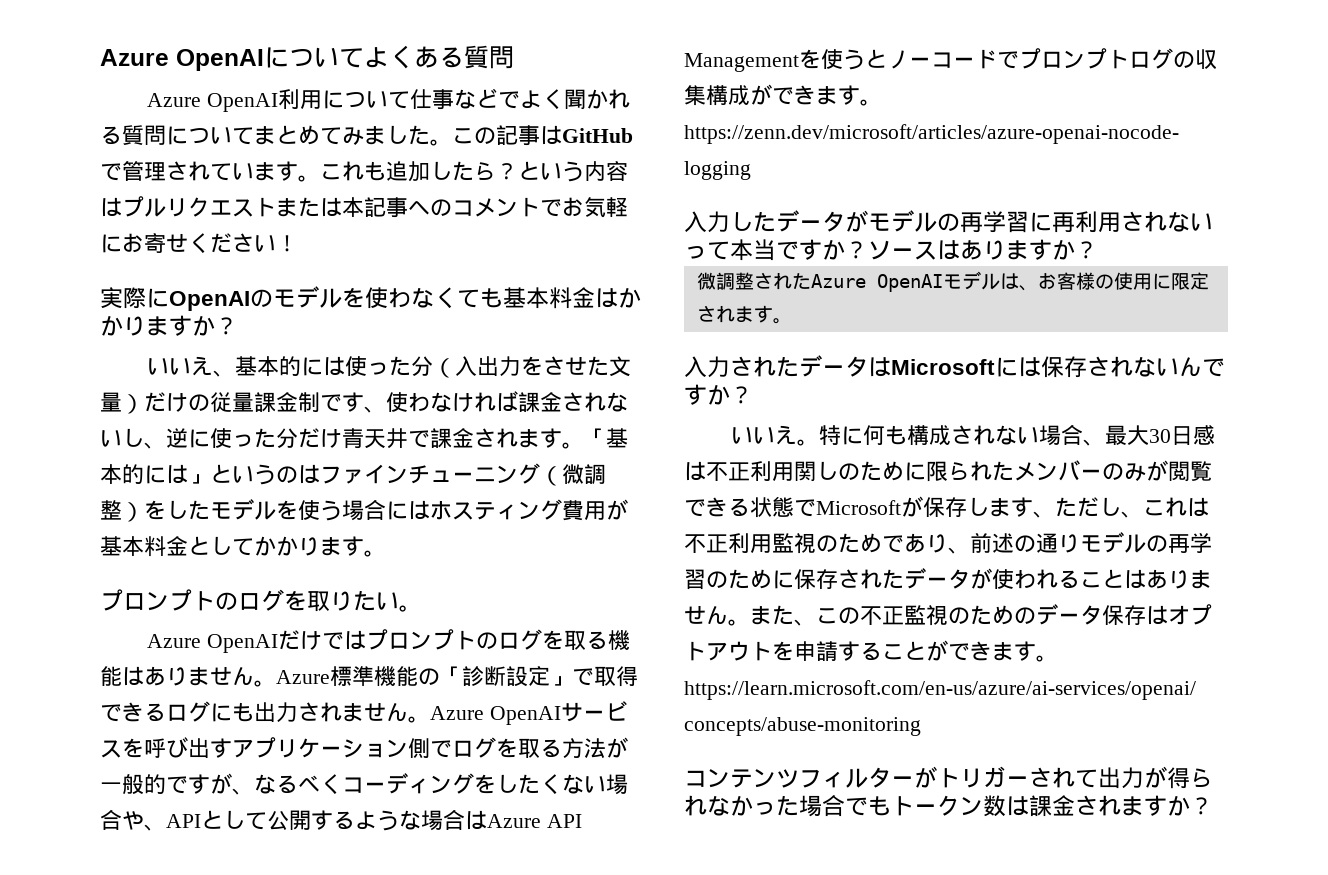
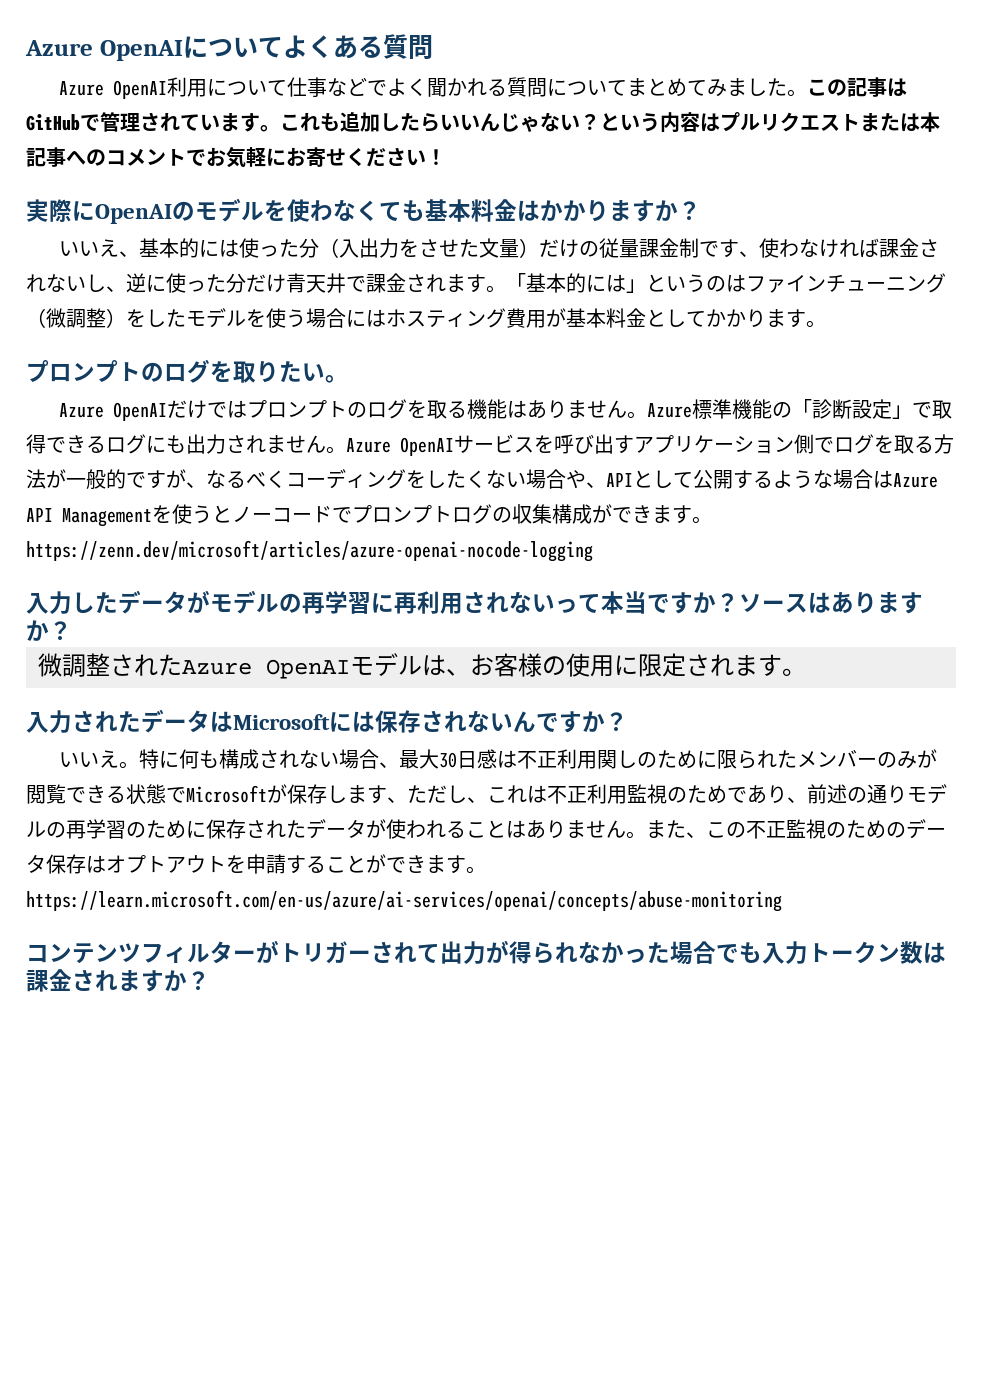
- これも追加したら？
+ これも追加したらいいんじゃない？
- コンテンツフィルターがトリガーされて出力が得られなかった場合でもトークン数は課金されますか？
+ コンテンツフィルターがトリガーされて出力が得られなかった場合でも入力トークン数は課金されますか？

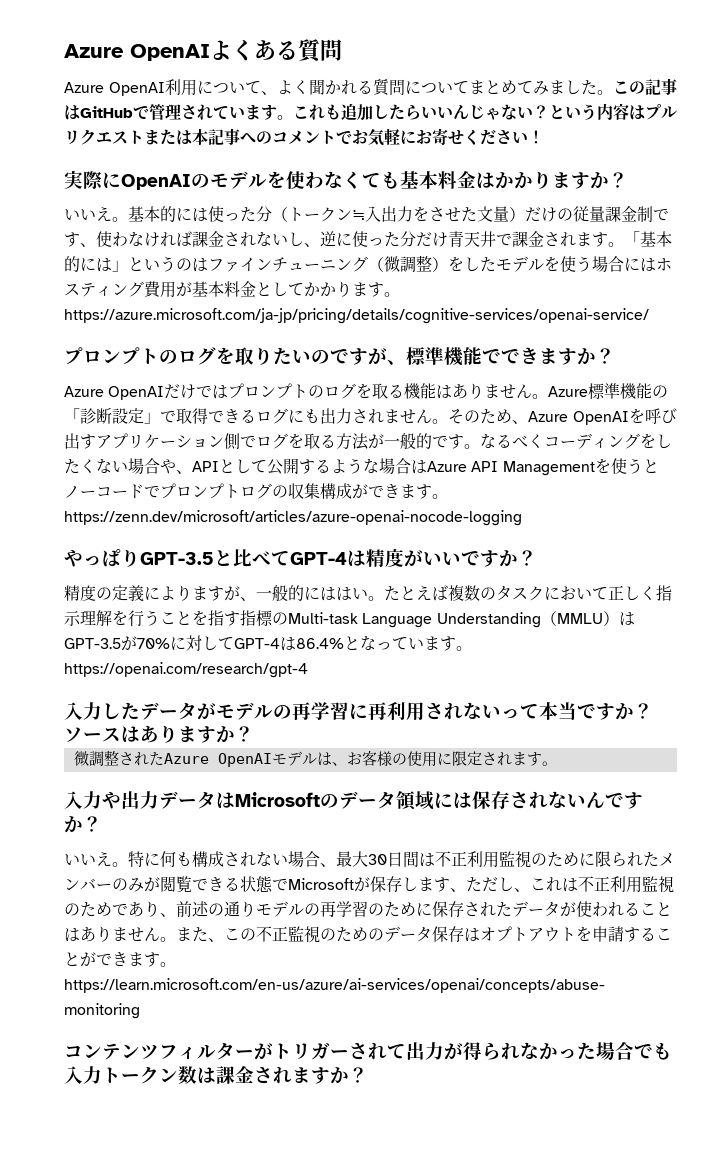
- Azure OpenAIについてよくある質問
+ Azure OpenAIよくある質問
- Azure OpenAI利用について仕事などでよく聞かれる質問についてまとめてみました。
+ Azure OpenAI利用について、よく聞かれる質問についてまとめてみました。
- いいえ、基本的には使った分（入出力をさせた文量）だけの従量課金制です、使わなければ課金されないし、逆に使った分だけ青天井で課金されます。
+ いいえ。基本的には使った分（トークン≒入出力をさせた文量）だけの従量課金制です、使わなければ課金されないし、逆に使った分だけ青天井で課金されます。
- 「基本的には」というのはファインチューニング（微調整）をしたモデルを使う場合にはホスティング費用が基本料金としてかかります。
+ 「基本的には」というのはファインチューニング（微調整）をしたモデルを使う場合にはホスティング費用が基本料金としてかかります。https://azure.microsoft.com/ja-jp/pricing/details/cognitive-services/openai-service/
- プロンプトのログを取りたい。
+ プロンプトのログを取りたいのですが、標準機能でできますか？
- Azure OpenAIサービスを呼び出すアプリケーション側でログを取る方法が一般的ですが、なるべくコーディングをしたくない場合や、APIとして公開するような場合はAzure API Managementを使うとノーコードでプロンプトログの収集構成ができます。https://zenn.dev/microsoft/articles/azure-openai-nocode-logging
+ そのため、Azure OpenAIを呼び出すアプリケーション側でログを取る方法が一般的です。なるべくコーディングをしたくない場合や、APIとして公開するような場合はAzure API Managementを使うとノーコードでプロンプトログの収集構成ができます。https://zenn.dev/microsoft/articles/azure-openai-nocode-logging
+ やっぱりGPT-3.5と比べてGPT-4は精度がいいですか？
+ 精度の定義によりますが、一般的にははい。たとえば複数のタスクにおいて正しく指示理解を行うことを指す指標のMulti-task Language Understanding（MMLU）はGPT-3.5が70%に対してGPT-4は86.4%となっています。https://openai.com/research/gpt-4
- 入力されたデータはMicrosoftには保存されないんですか？
+ 入力や出力データはMicrosoftのデータ領域には保存されないんですか？
- 特に何も構成されない場合、最大30日感は不正利用関しのために限られたメンバーのみが閲覧できる状態でMicrosoftが保存します、ただし、これは不正利用監視のためであり、前述の通りモデルの再学習のために保存されたデータが使われることはありません。
+ 特に何も構成されない場合、最大30日間は不正利用監視のために限られたメンバーのみが閲覧できる状態でMicrosoftが保存します、ただし、これは不正利用監視のためであり、前述の通りモデルの再学習のために保存されたデータが使われることはありません。

